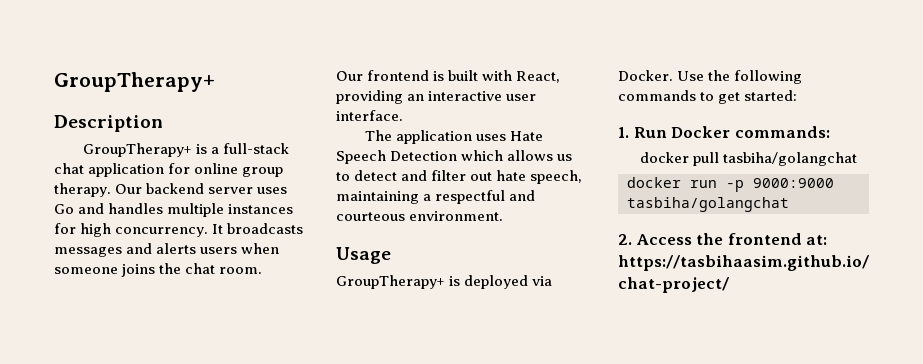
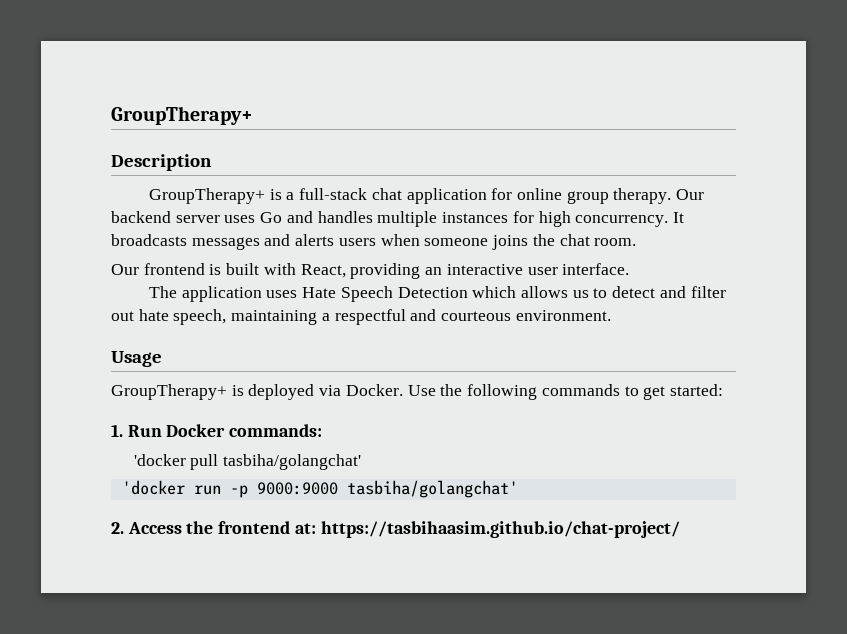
- docker pull tasbiha/golangchat
- docker run -p 9000:9000 tasbiha/golangchat
+ 'docker pull tasbiha/golangchat'
+ 'docker run -p 9000:9000 tasbiha/golangchat'

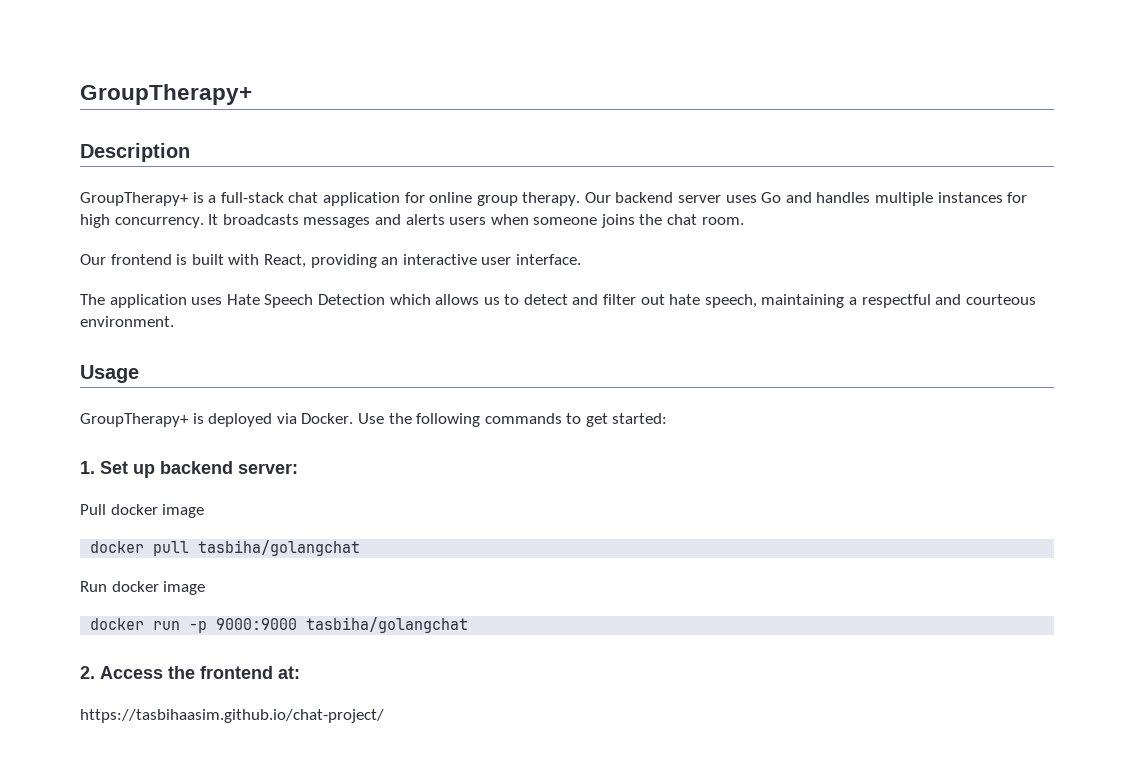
- 1. Run Docker commands:
- 'docker pull tasbiha/golangchat'
- 'docker run -p 9000:9000 tasbiha/golangchat'
+ 1. Set up backend server:
+ Pull docker image
+ docker pull tasbiha/golangchat
+ Run docker image
+ docker run -p 9000:9000 tasbiha/golangchat
- 2. Access the frontend at: https://tasbihaasim.github.io/chat-project/
+ 2. Access the frontend at:
+ https://tasbihaasim.github.io/chat-project/

